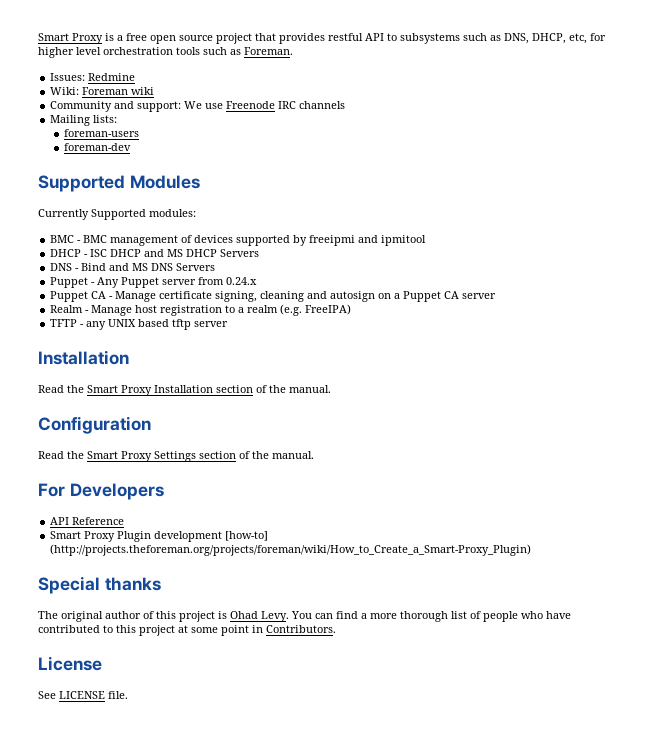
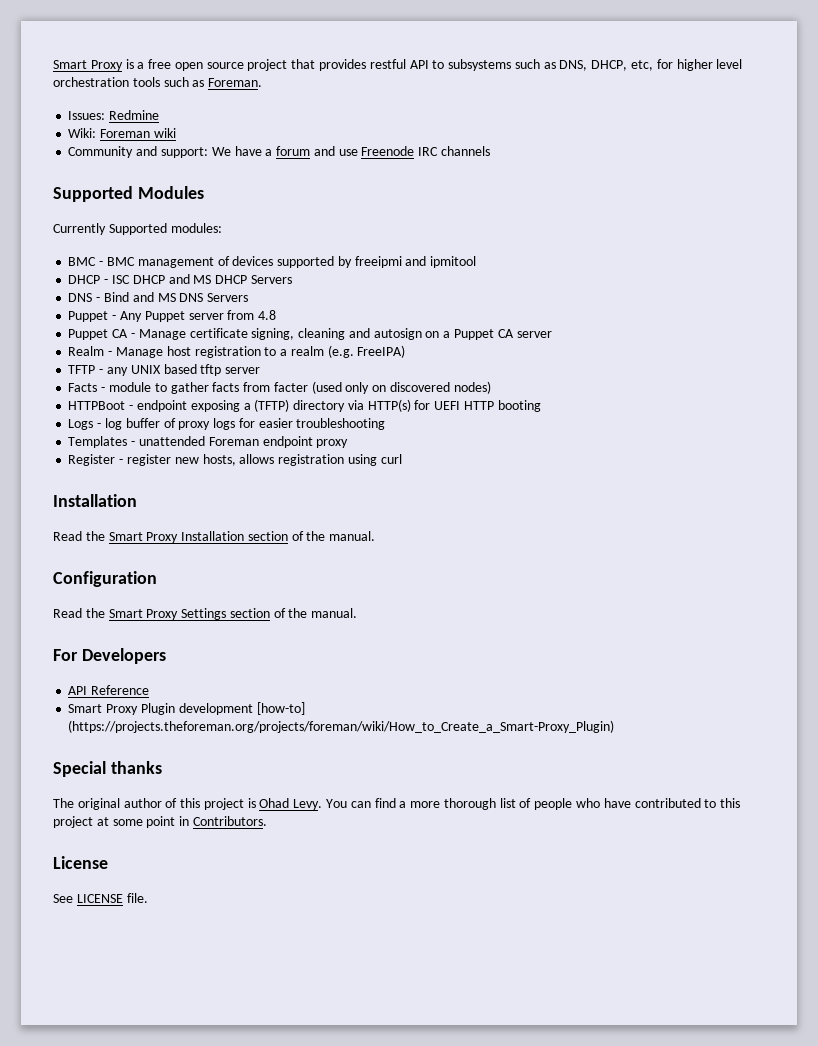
- Community and support: We use Freenode IRC channels
+ Community and support: We have a forum and use Freenode IRC channels
- Mailing lists:
- foreman-users
- foreman-dev
- Puppet - Any Puppet server from 0.24.x
+ Puppet - Any Puppet server from 4.8
+ Facts - module to gather facts from facter (used only on discovered nodes)
+ HTTPBoot - endpoint exposing a (TFTP) directory via HTTP(s) for UEFI HTTP booting
+ Logs - log buffer of proxy logs for easier troubleshooting
+ Templates - unattended Foreman endpoint proxy
+ Register - register new hosts, allows registration using curl
- Smart Proxy Plugin development [how-to] (http://projects.theforeman.org/projects/foreman/wiki/How_to_Create_a_Smart-Proxy_Plugin)
+ Smart Proxy Plugin development [how-to] (https://projects.theforeman.org/projects/foreman/wiki/How_to_Create_a_Smart-Proxy_Plugin)

